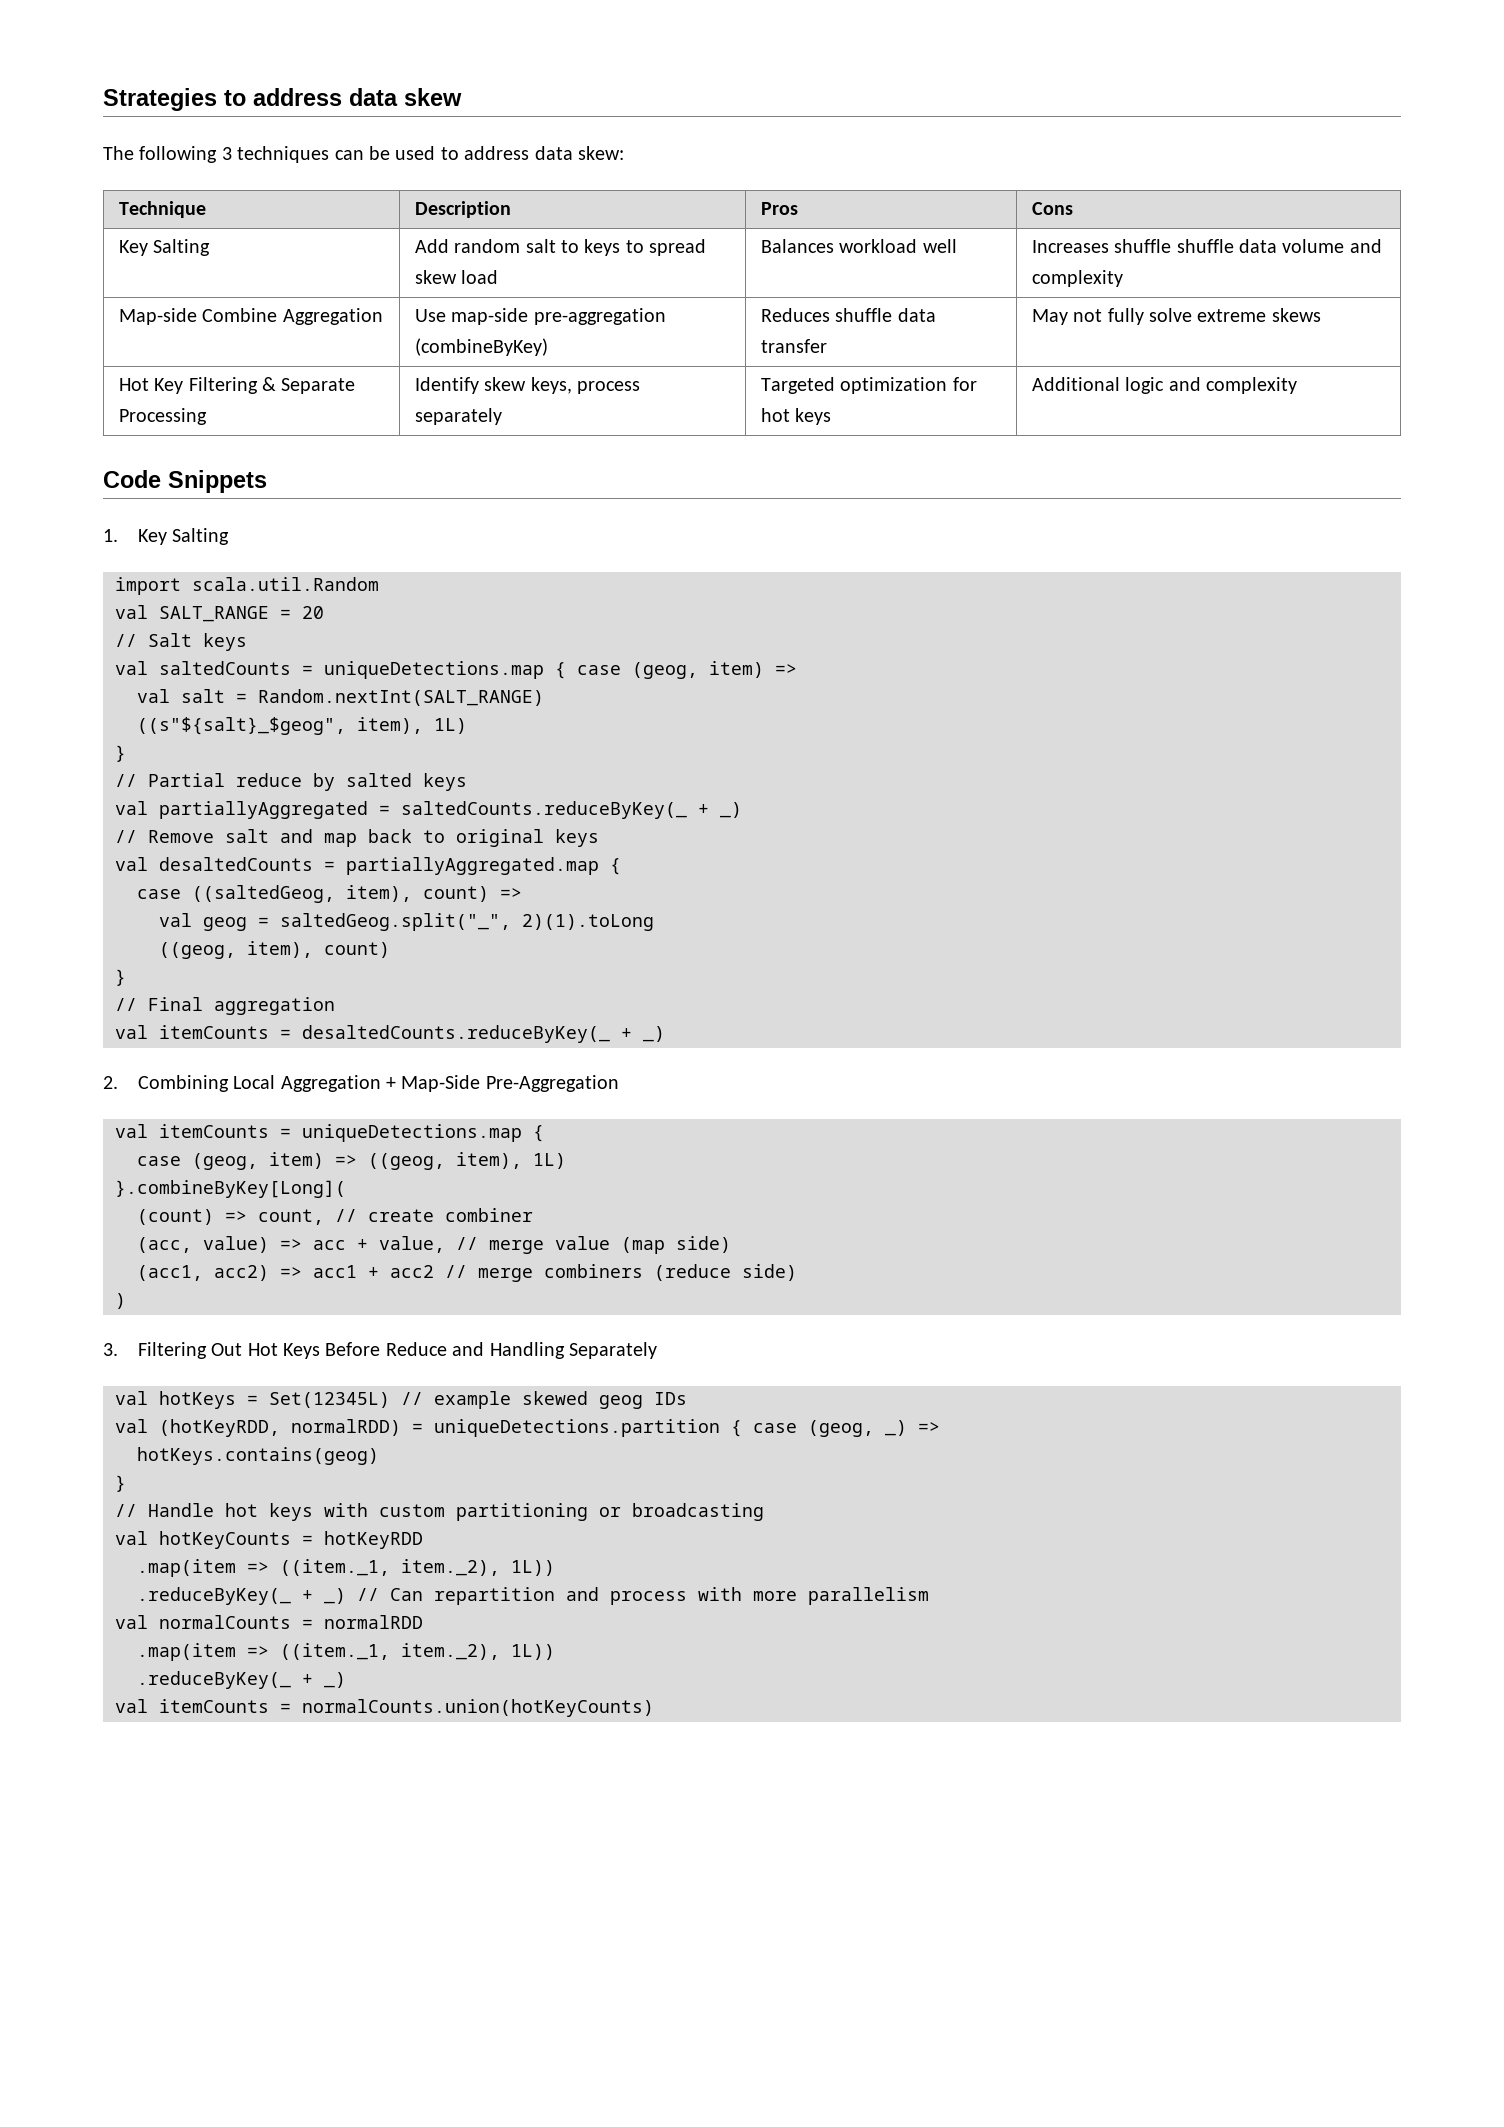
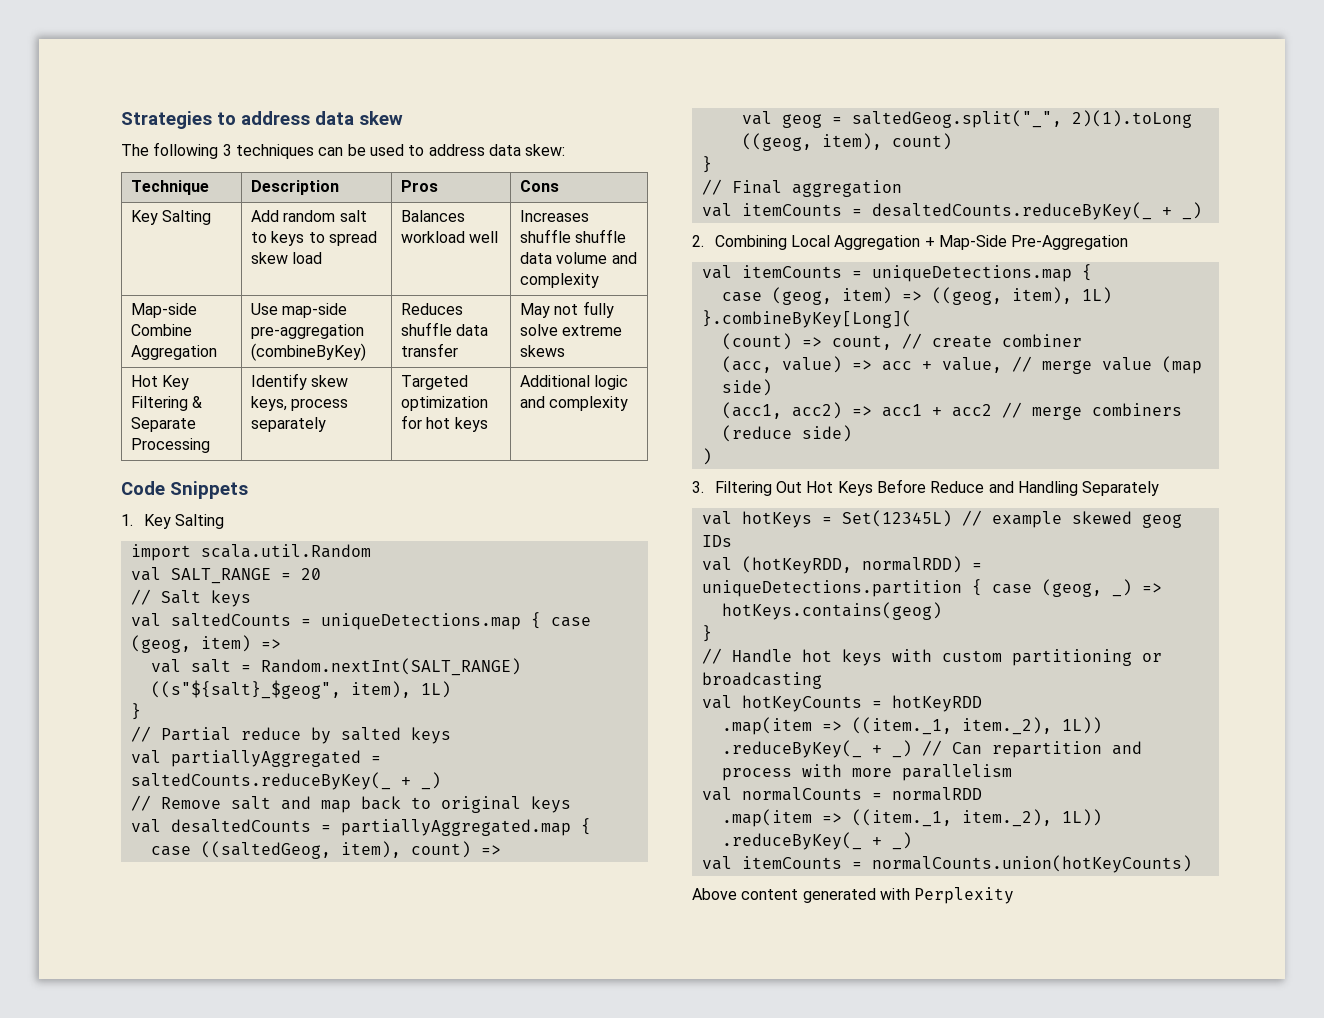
+ Above content generated with Perplexity

